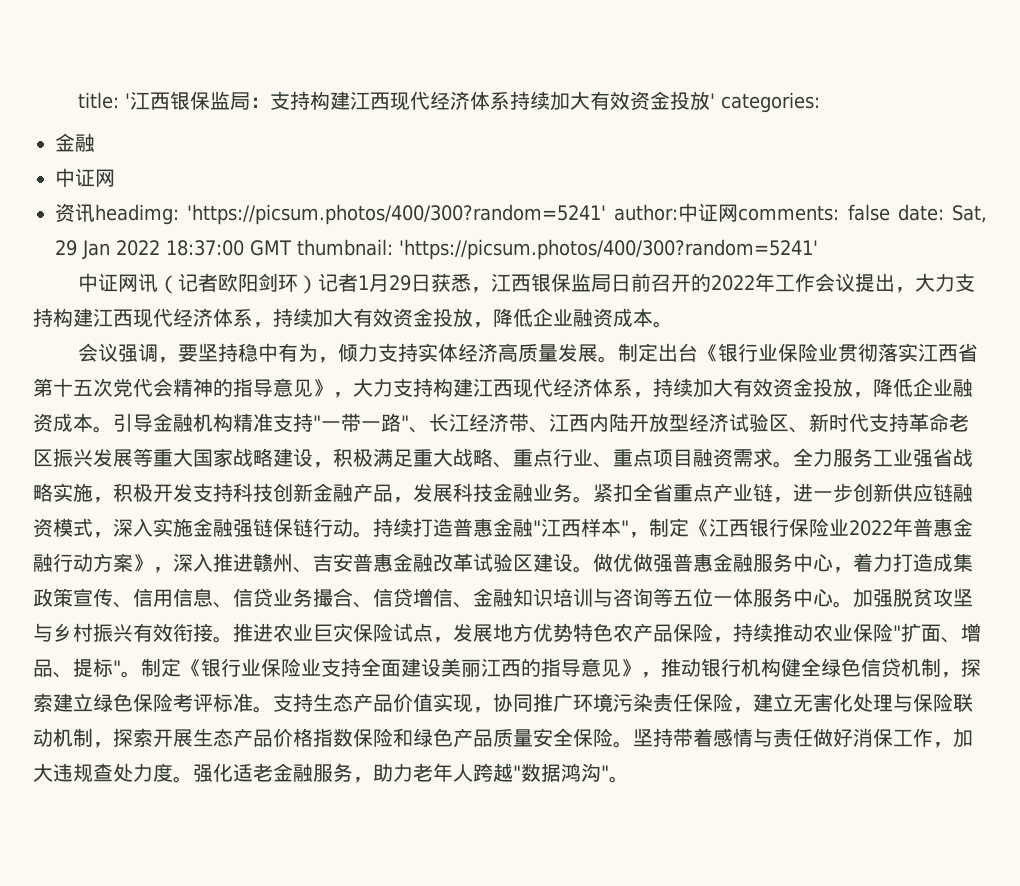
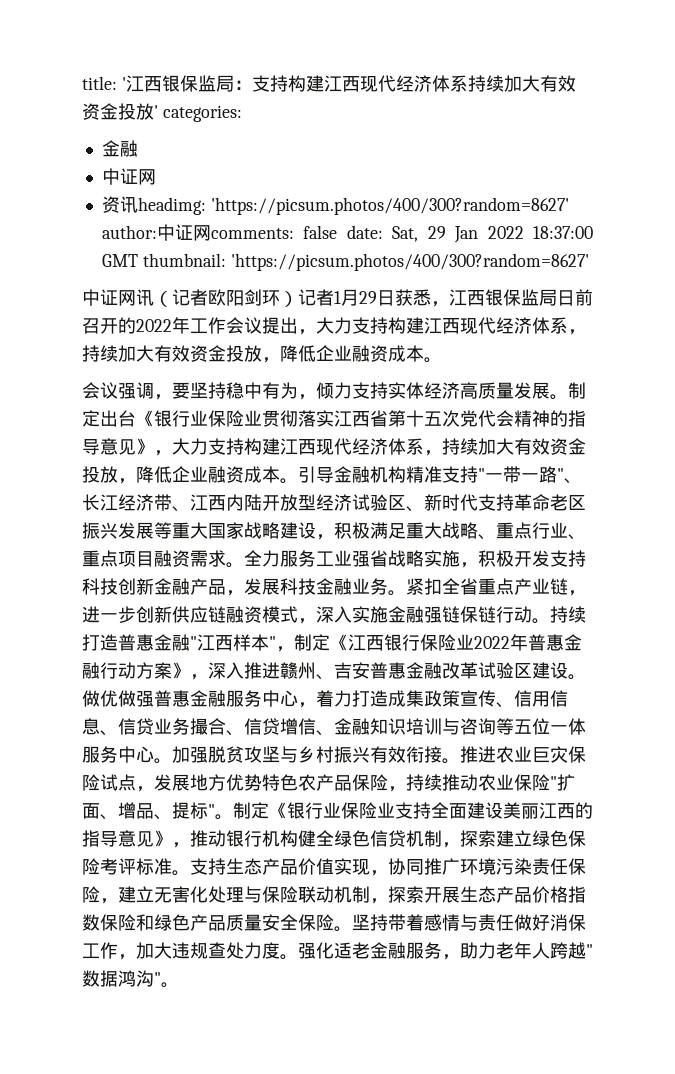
- 资讯headimg: 'https://picsum.photos/400/300?random=5241' author:中证网comments: false date: Sat, 29 Jan 2022 18:37:00 GMT thumbnail: 'https://picsum.photos/400/300?random=5241'
+ 资讯headimg: 'https://picsum.photos/400/300?random=8627' author:中证网comments: false date: Sat, 29 Jan 2022 18:37:00 GMT thumbnail: 'https://picsum.photos/400/300?random=8627'

